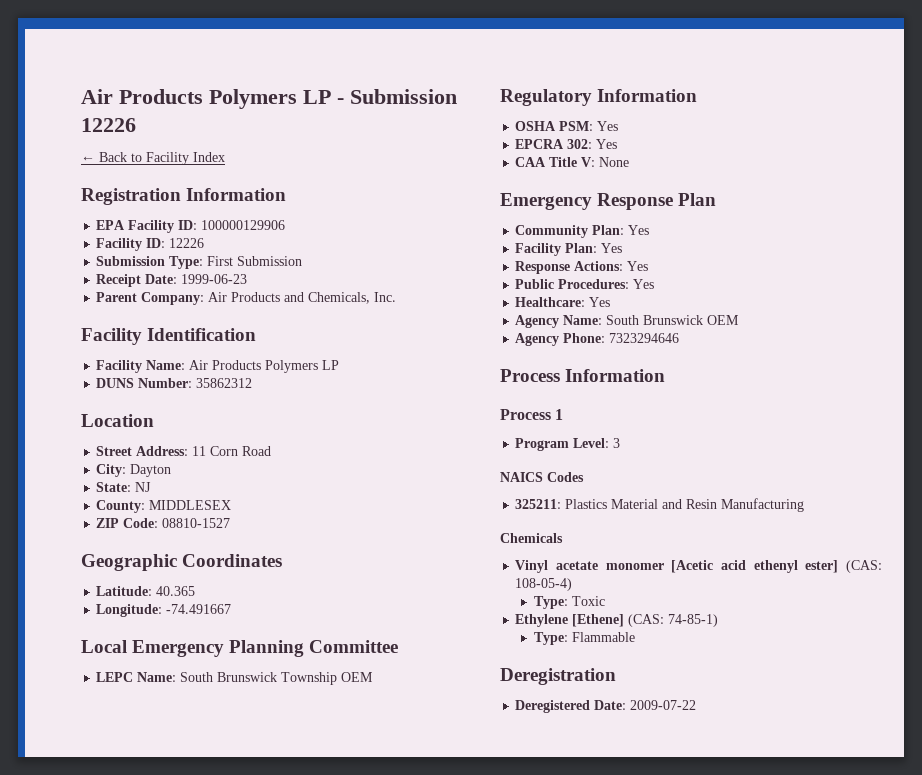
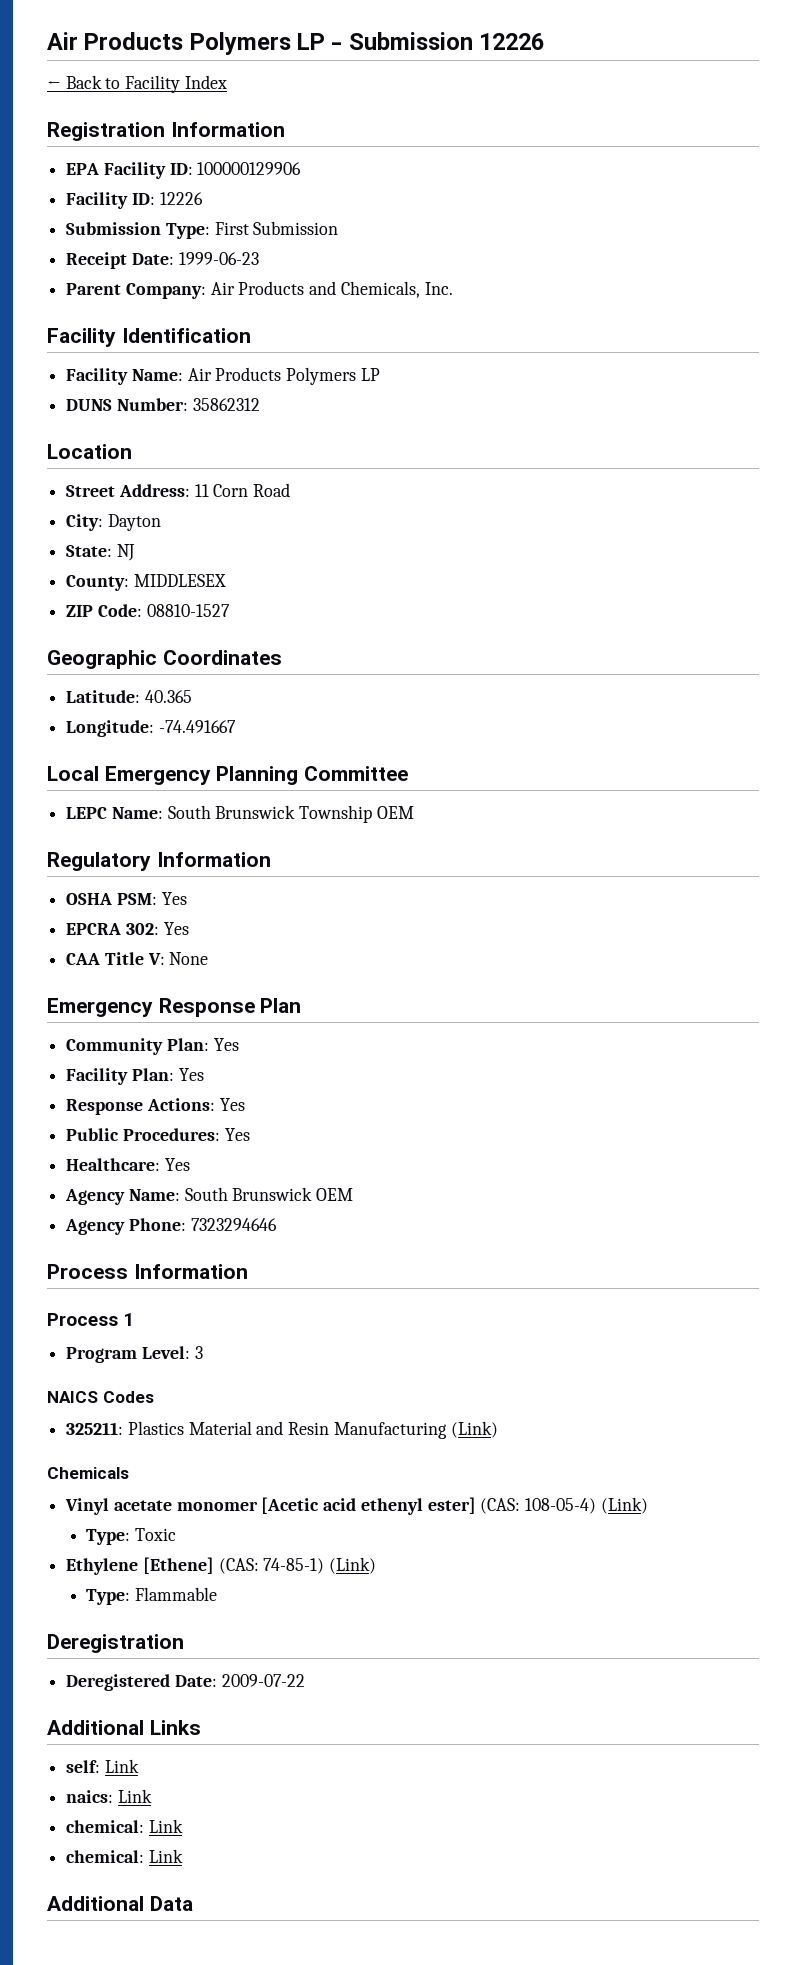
- 325211: Plastics Material and Resin Manufacturing
+ 325211: Plastics Material and Resin Manufacturing (Link)
- Vinyl acetate monomer [Acetic acid ethenyl ester] (CAS: 108-05-4)
+ Vinyl acetate monomer [Acetic acid ethenyl ester] (CAS: 108-05-4) (Link)
- Ethylene [Ethene] (CAS: 74-85-1)
+ Ethylene [Ethene] (CAS: 74-85-1) (Link)
+ Additional Links
+ self: Link
+ naics: Link
+ chemical: Link
+ chemical: Link
+ Additional Data

